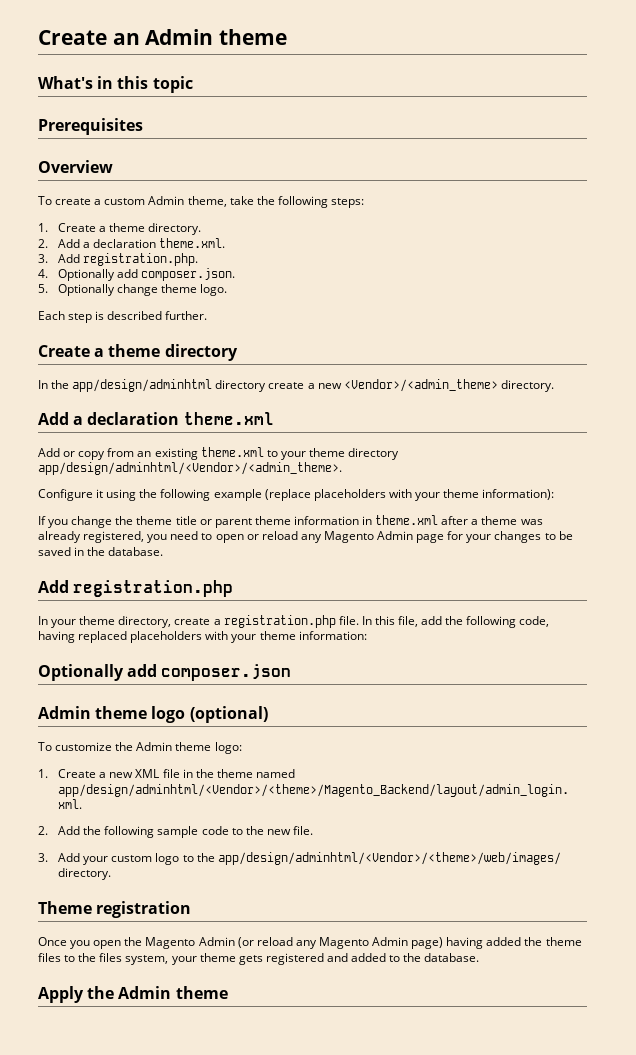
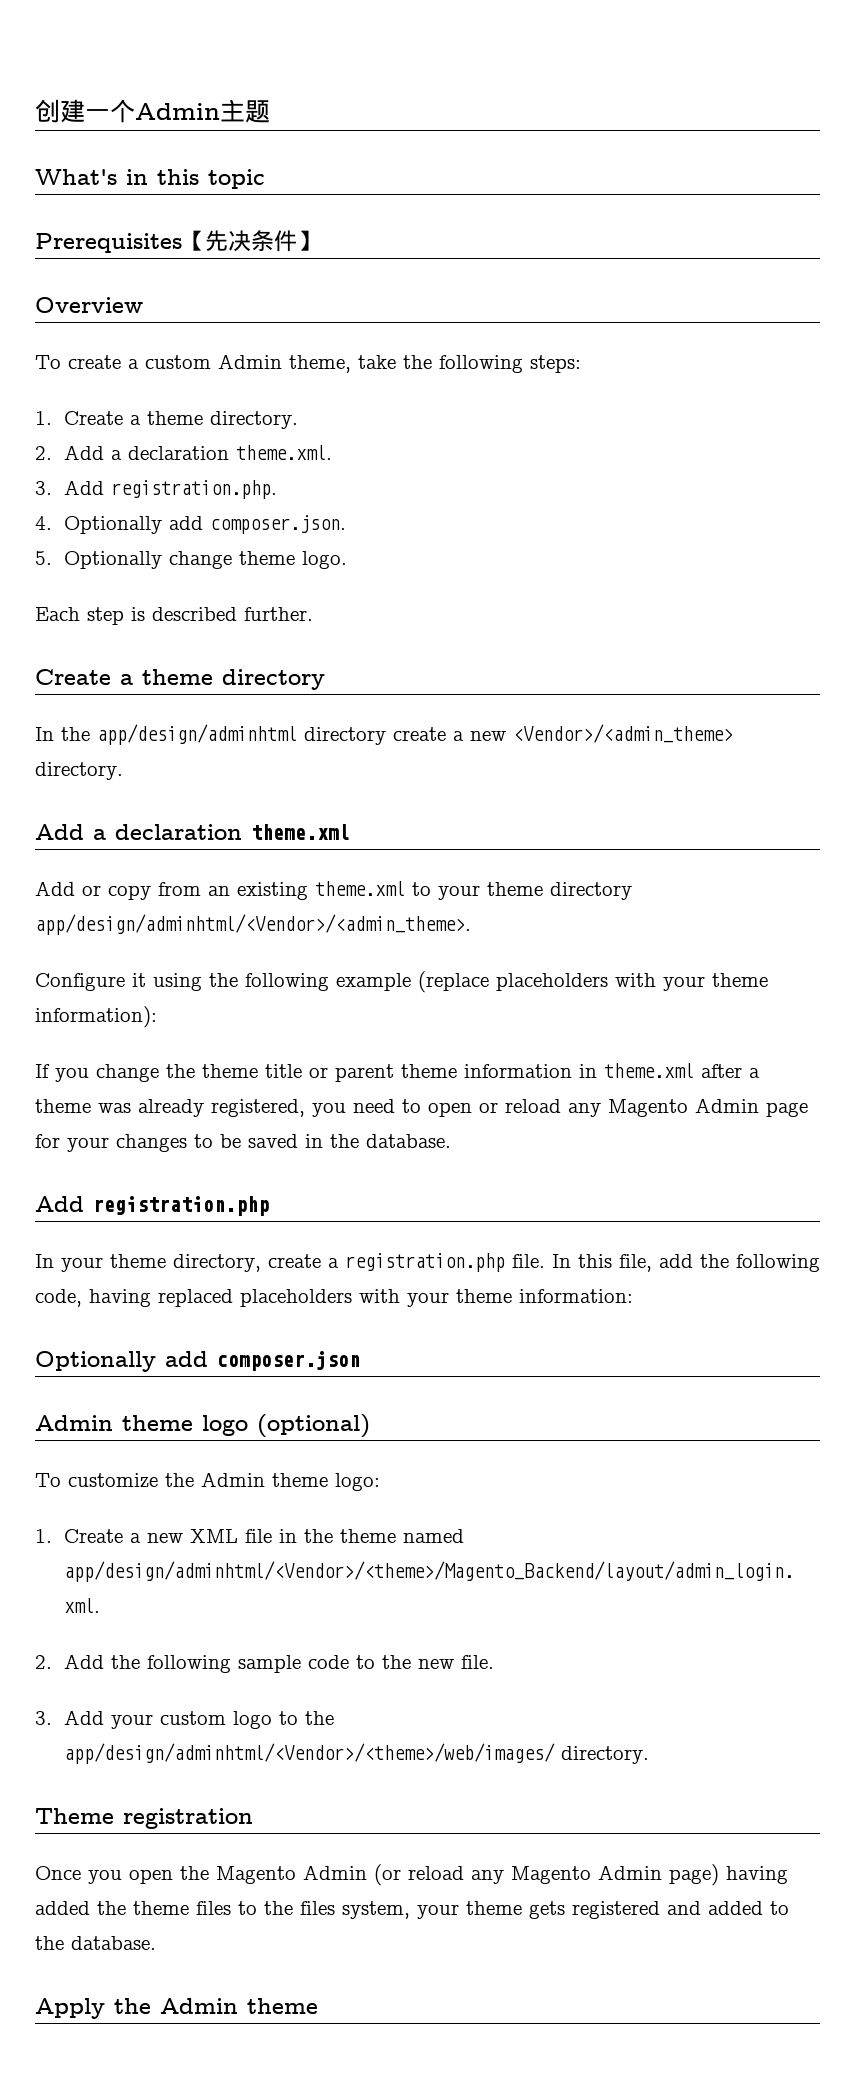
- Create an Admin theme
+ 创建一个Admin主题
- Prerequisites
+ Prerequisites【先决条件】

